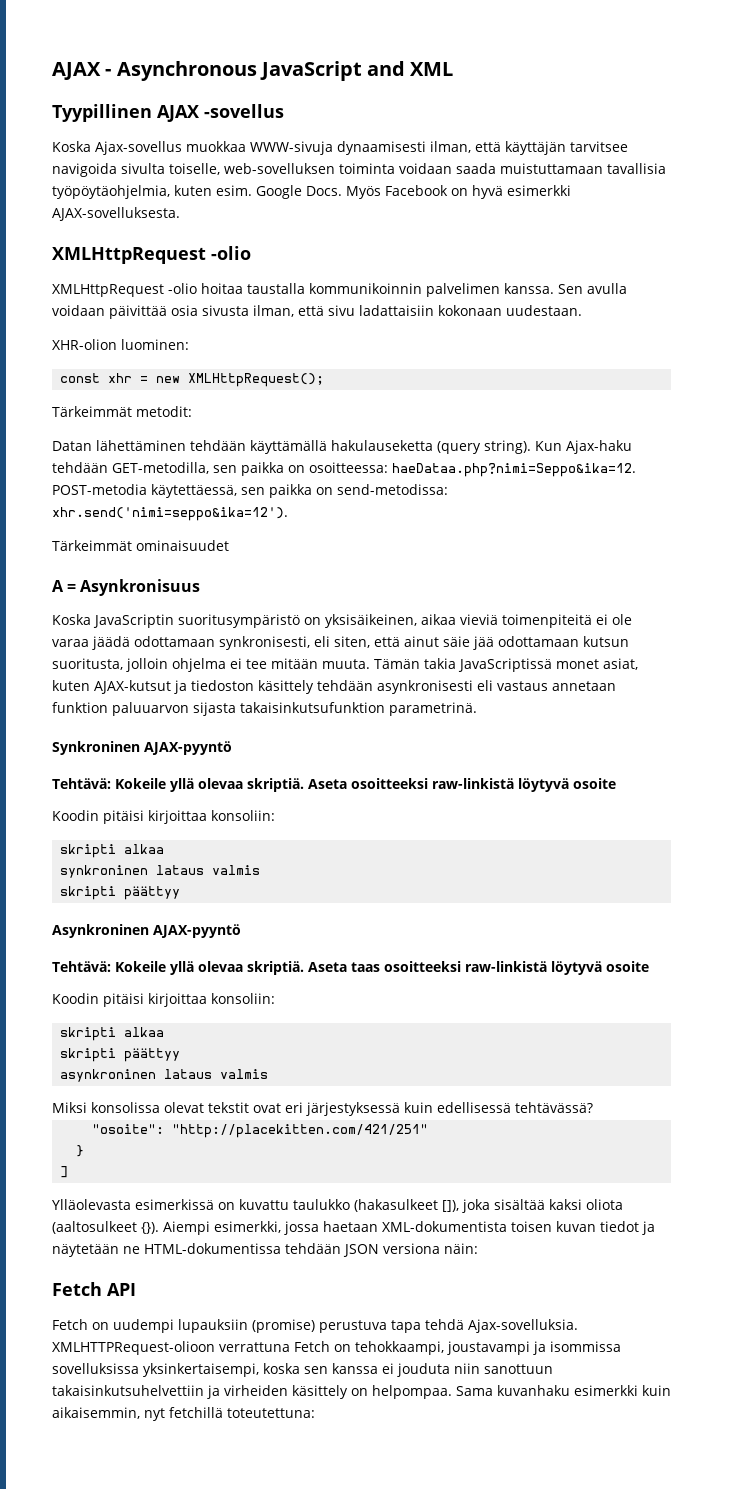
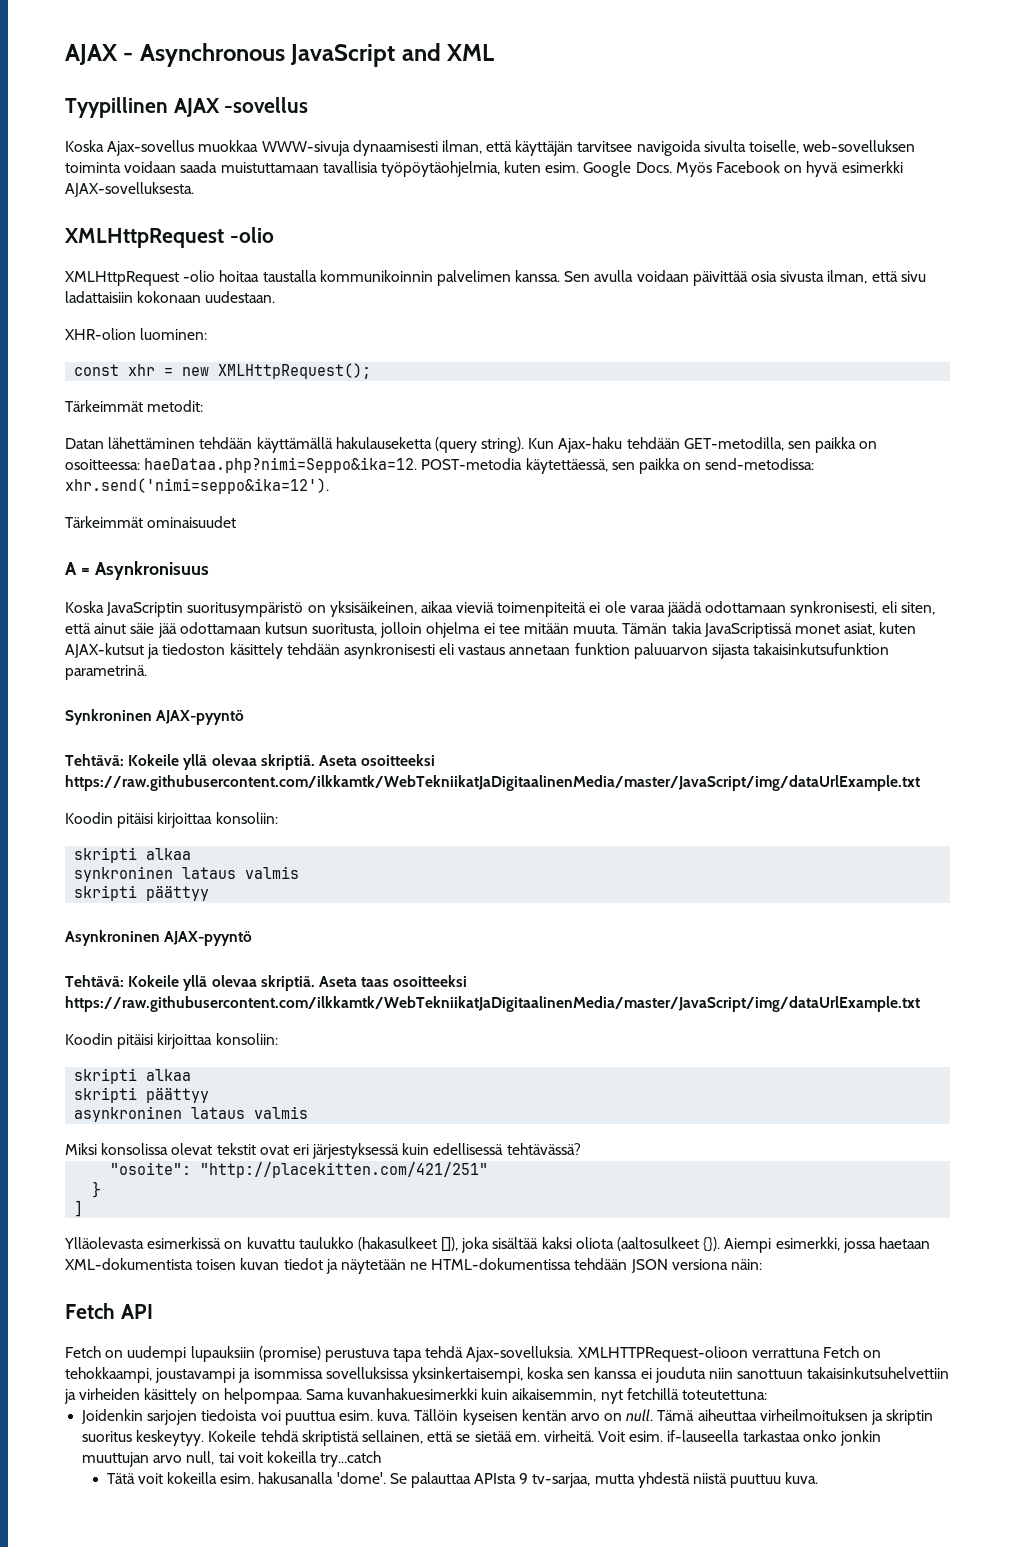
- Aseta osoitteeksi raw-linkistä löytyvä osoite
+ Aseta osoitteeksi https://raw.githubusercontent.com/ilkkamtk/WebTekniikatJaDigitaalinenMedia/master/JavaScript/img/dataUrlExample.txt
- Aseta taas osoitteeksi raw-linkistä löytyvä osoite
+ Aseta taas osoitteeksi https://raw.githubusercontent.com/ilkkamtk/WebTekniikatJaDigitaalinenMedia/master/JavaScript/img/dataUrlExample.txt
- Sama kuvanhaku esimerkki kuin aikaisemmin, nyt fetchillä toteutettuna:
+ Sama kuvanhakuesimerkki kuin aikaisemmin, nyt fetchillä toteutettuna:
+ Joidenkin sarjojen tiedoista voi puuttua esim. kuva. Tällöin kyseisen kentän arvo on null. Tämä aiheuttaa virheilmoituksen ja skriptin suoritus keskeytyy. Kokeile tehdä skriptistä sellainen, että se sietää em. virheitä. Voit esim. if-lauseella tarkastaa onko jonkin muuttujan arvo null, tai voit kokeilla try...catch
+ Tätä voit kokeilla esim. hakusanalla 'dome'. Se palauttaa APIsta 9 tv-sarjaa, mutta yhdestä niistä puuttuu kuva.

